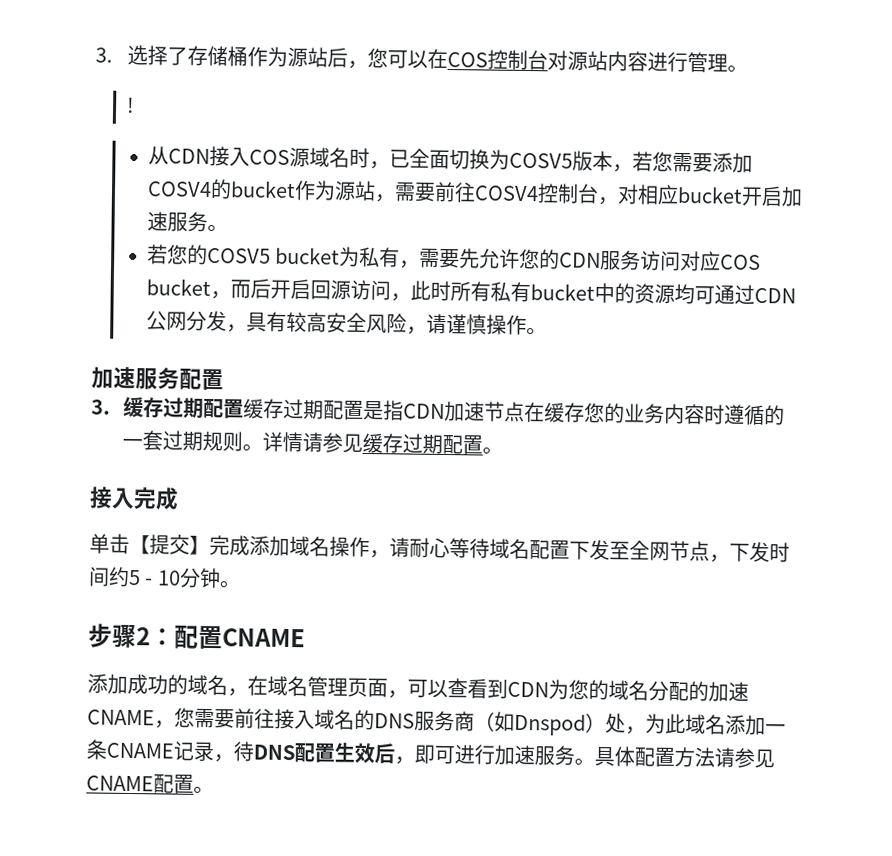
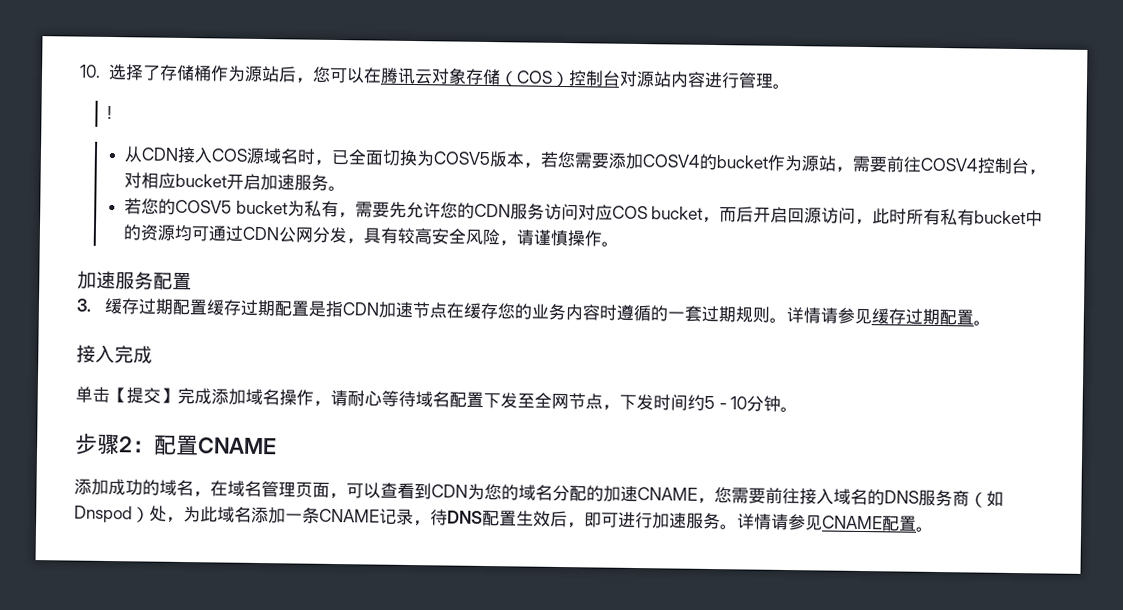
- 3.选择了存储桶作为源站后，您可以在COS控制台对源站内容进行管理。
+ 10.选择了存储桶作为源站后，您可以在腾讯云对象存储（COS）控制台对源站内容进行管理。
- 具体配置方法请参见CNAME配置。
+ 详情请参见CNAME配置。

